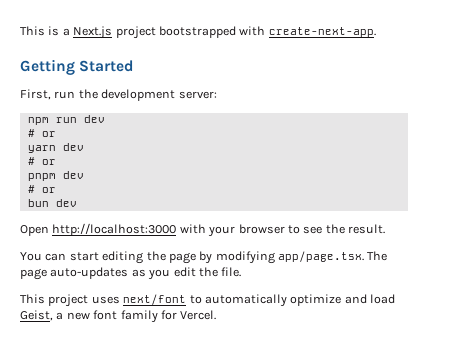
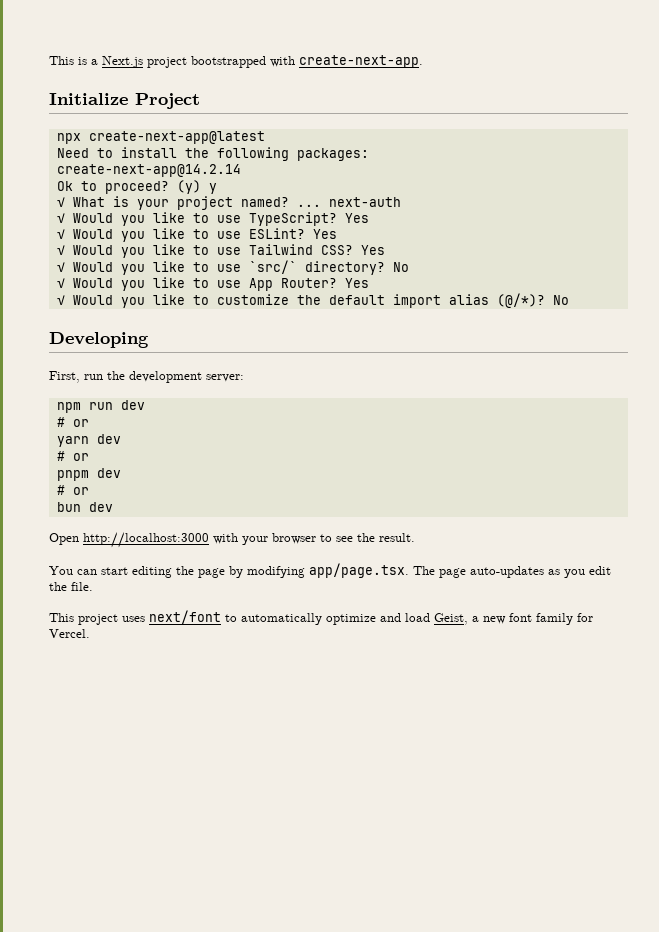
- Getting Started
+ Initialize Project
+ npx create-next-app@latest
+ Need to install the following packages:
+ create-next-app@14.2.14
+ Ok to proceed? (y) y
+ √ What is your project named? ... next-auth
+ √ Would you like to use TypeScript? Yes
+ √ Would you like to use ESLint? Yes
+ √ Would you like to use Tailwind CSS? Yes
+ √ Would you like to use `src/` directory? No
+ √ Would you like to use App Router? Yes
+ √ Would you like to customize the default import alias (@/*)? No
+ Developing

